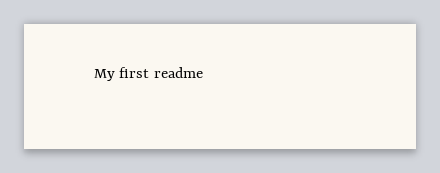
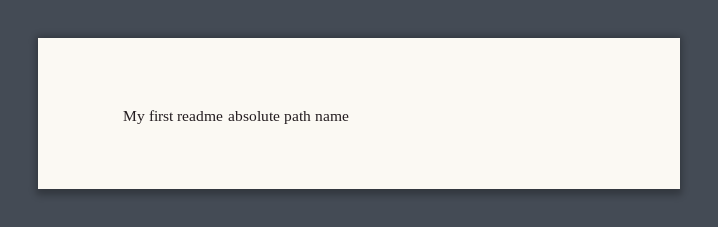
- My first readme
+ My first readme absolute path name

